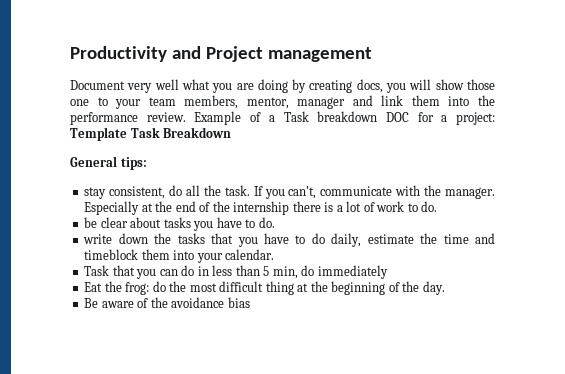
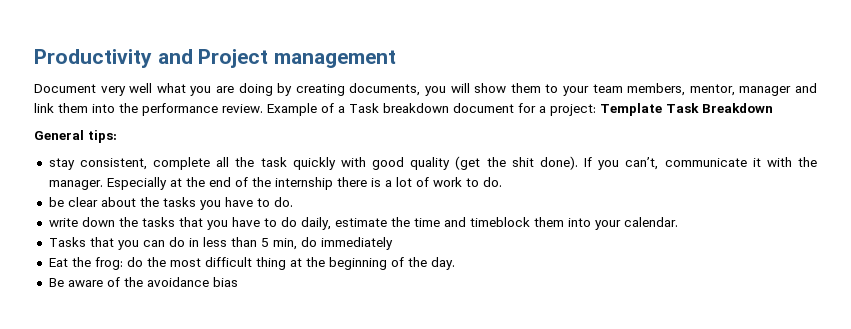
- Document very well what you are doing by creating docs, you will show those one to your team members, mentor, manager and link them into the performance review.
+ Document very well what you are doing by creating documents, you will show them to your team members, mentor, manager and link them into the performance review.
- Example of a Task breakdown DOC for a project: Template Task Breakdown
+ Example of a Task breakdown document for a project: Template Task Breakdown
- stay consistent, do all the task.
+ stay consistent, complete all the task quickly with good quality (get the shit done).
- If you can’t, communicate with the manager.
+ If you can’t, communicate it with the manager.
- be clear about tasks you have to do.
+ be clear about the tasks you have to do.
- Task that you can do in less than 5 min, do immediately
+ Tasks that you can do in less than 5 min, do immediately

